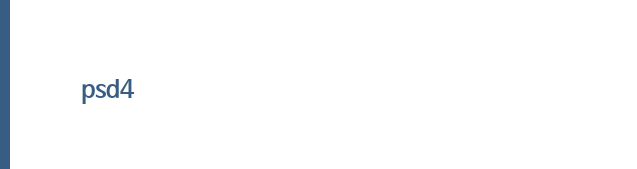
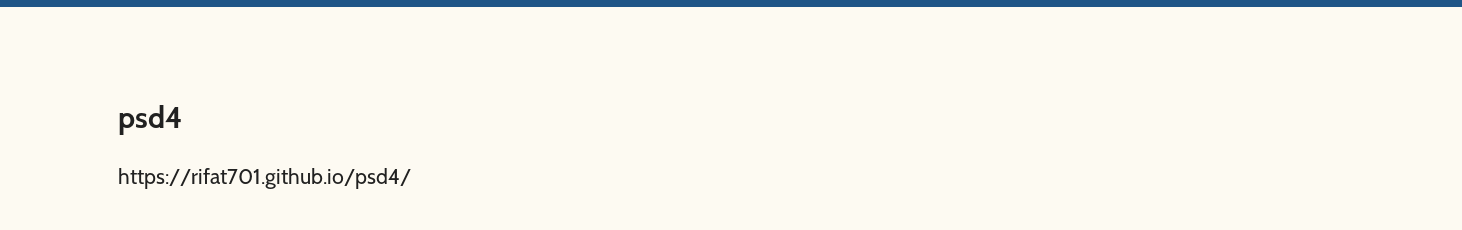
+ https://rifat701.github.io/psd4/

